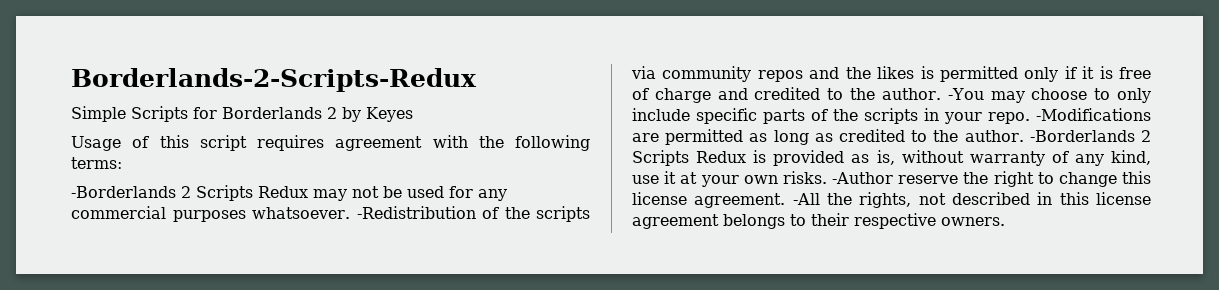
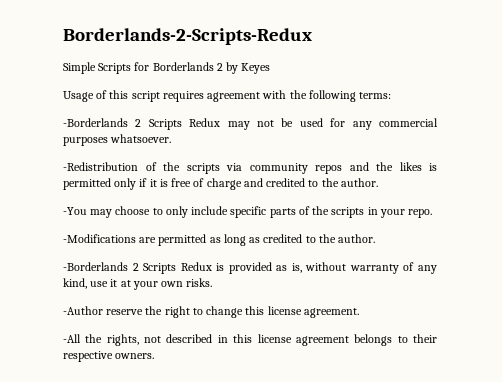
- -Borderlands 2 Scripts Redux may not be used for any commercial purposes whatsoever. -Redistribution of the scripts via community repos and the likes is permitted only if it is free of charge and credited to the author. -You may choose to only include specific parts of the scripts in your repo. -Modifications are permitted as long as credited to the author. -Borderlands 2 Scripts Redux is provided as is, without warranty of any kind, use it at your own risks. -Author reserve the right to change this license agreement. -All the rights, not described in this license agreement belongs to their respective owners.
+ -Borderlands 2 Scripts Redux may not be used for any commercial purposes whatsoever.
+ -Redistribution of the scripts via community repos and the likes is permitted only if it is free of charge and credited to the author.
+ -You may choose to only include specific parts of the scripts in your repo.
+ -Modifications are permitted as long as credited to the author.
+ -Borderlands 2 Scripts Redux is provided as is, without warranty of any kind, use it at your own risks.
+ -Author reserve the right to change this license agreement.
+ -All the rights, not described in this license agreement belongs to their respective owners.

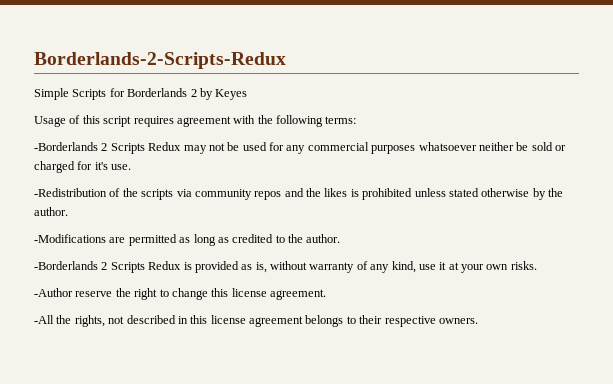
- -Borderlands 2 Scripts Redux may not be used for any commercial purposes whatsoever.
+ -Borderlands 2 Scripts Redux may not be used for any commercial purposes whatsoever neither be sold or charged for it's use.
- -Redistribution of the scripts via community repos and the likes is permitted only if it is free of charge and credited to the author.
- -You may choose to only include specific parts of the scripts in your repo.
+ -Redistribution of the scripts via community repos and the likes is prohibited unless stated otherwise by the author.

